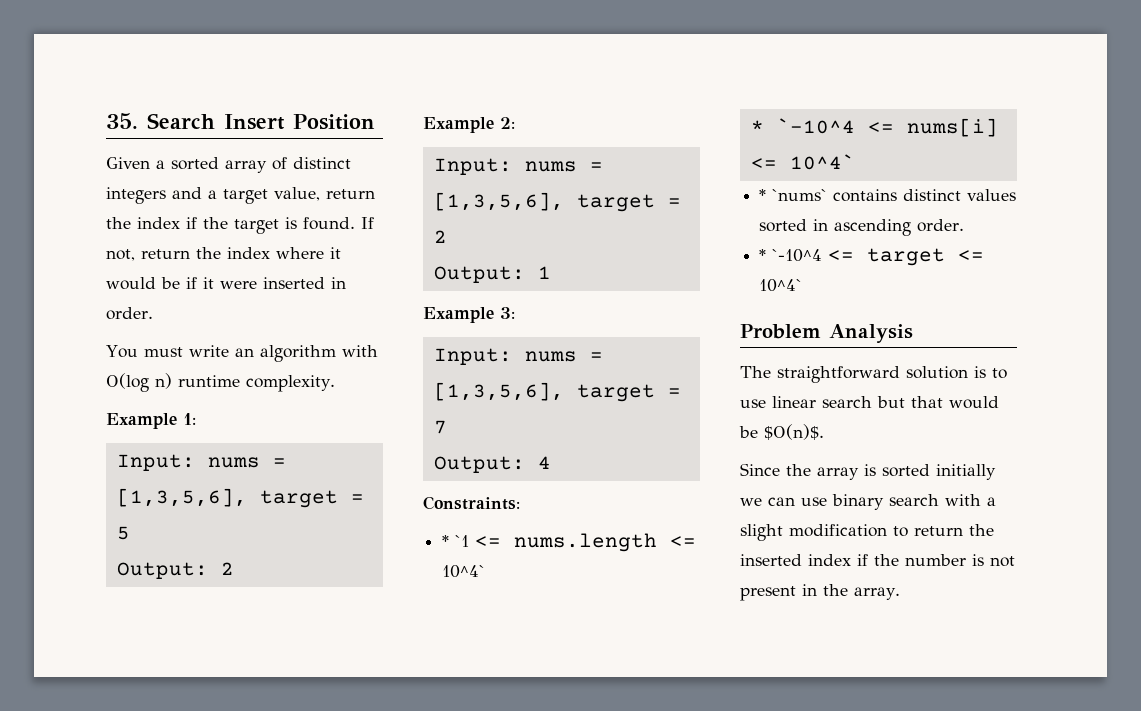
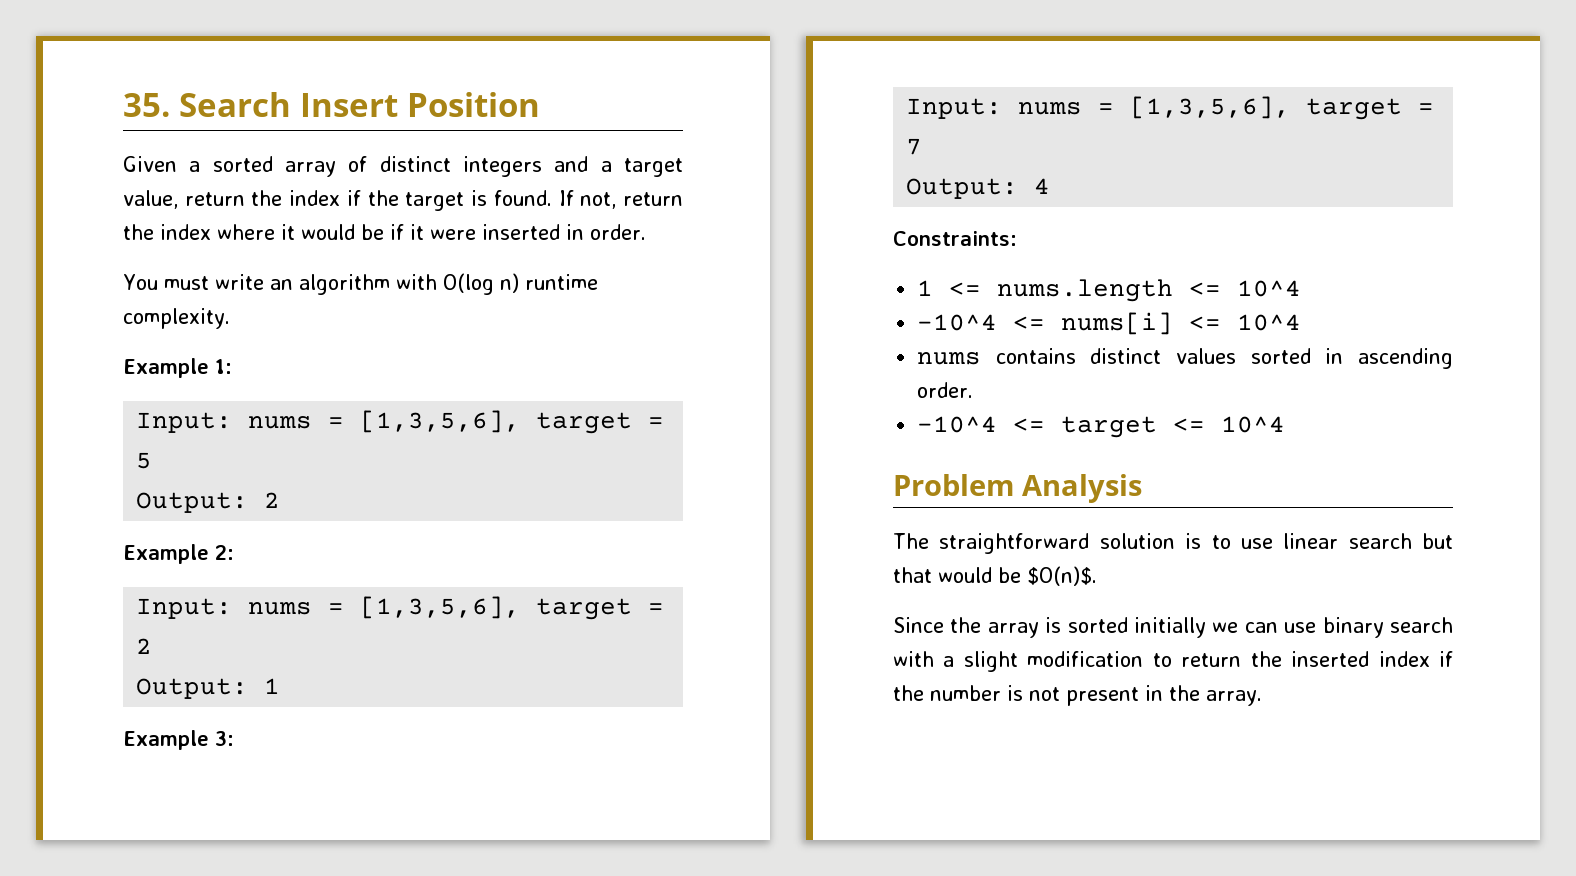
- * `1 <= nums.length <= 10^4`
- * `-10^4 <= nums[i] <= 10^4`
- * `nums` contains distinct values sorted in ascending order.
+ 1 <= nums.length <= 10^4
+ -10^4 <= nums[i] <= 10^4
+ nums contains distinct values sorted in ascending order.
- * `-10^4 <= target <= 10^4`
+ -10^4 <= target <= 10^4

